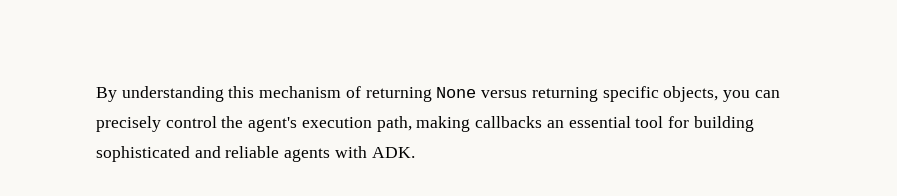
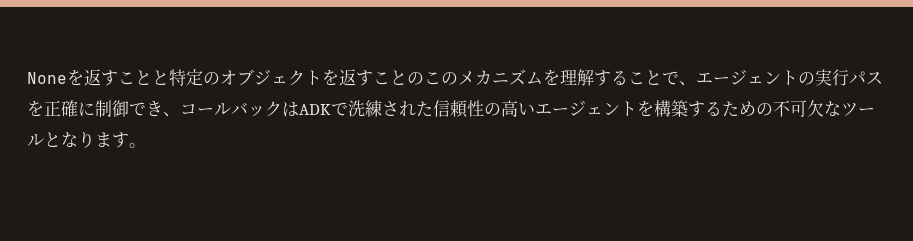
- By understanding this mechanism of returning None versus returning specific objects, you can precisely control the agent's execution path, making callbacks an essential tool for building sophisticated and reliable agents with ADK.
+ Noneを返すことと特定のオブジェクトを返すことのこのメカニズムを理解することで、エージェントの実行パスを正確に制御でき、コールバックはADKで洗練された信頼性の高いエージェントを構築するための不可欠なツールとなります。

